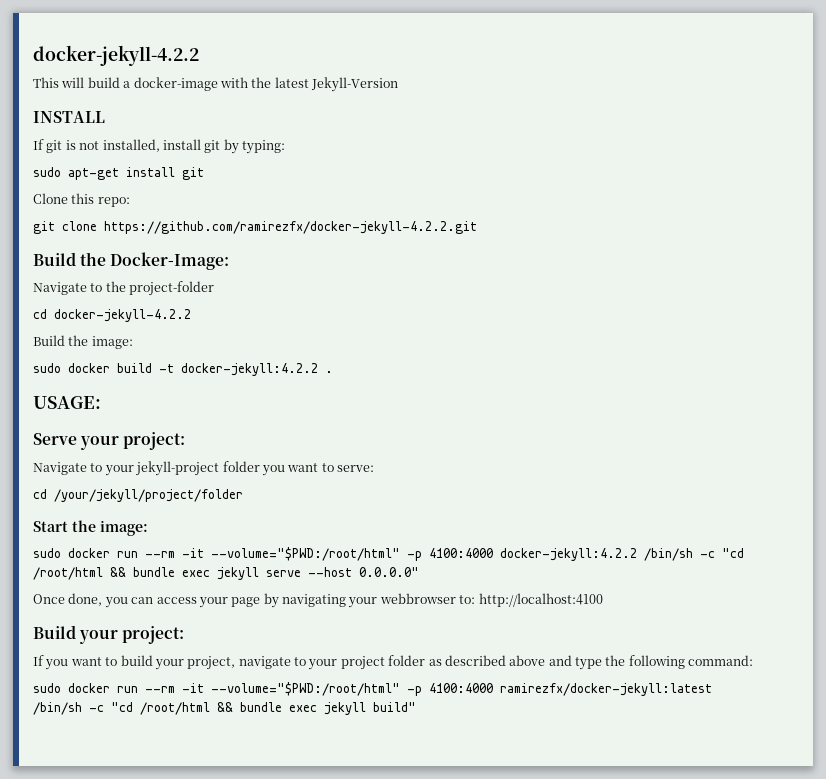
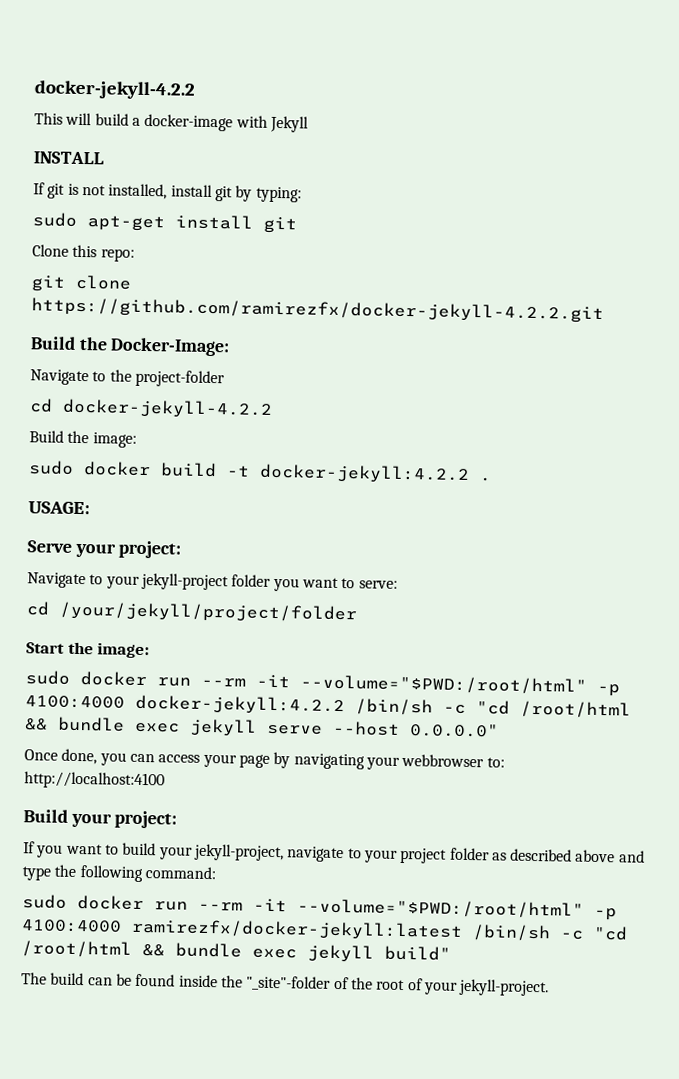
- This will build a docker-image with the latest Jekyll-Version
+ This will build a docker-image with Jekyll
- If you want to build your project, navigate to your project folder as described above and type the following command:
+ If you want to build your jekyll-project, navigate to your project folder as described above and type the following command:
+ The build can be found inside the "_site"-folder of the root of your jekyll-project.

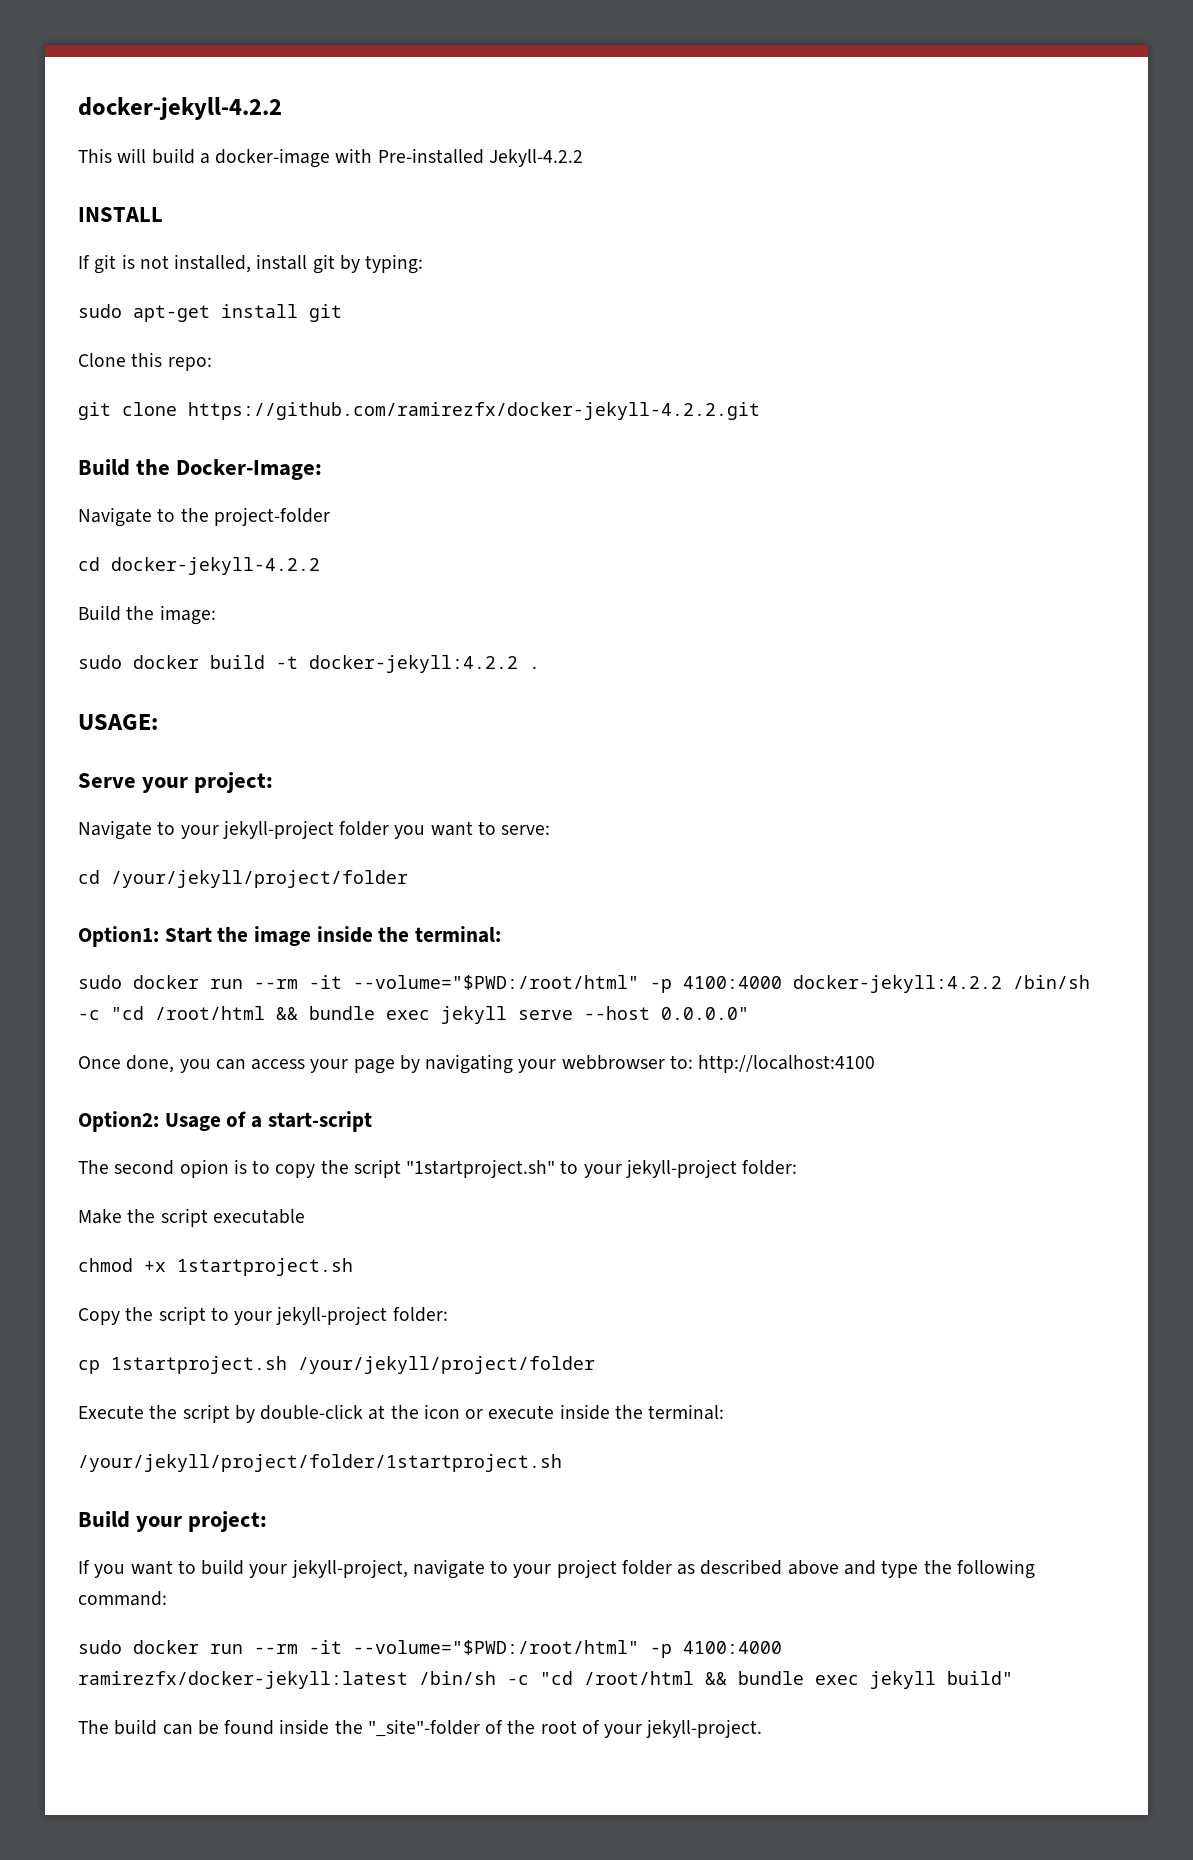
- This will build a docker-image with Jekyll
+ This will build a docker-image with Pre-installed Jekyll-4.2.2
- Start the image:
+ Option1: Start the image inside the terminal:
+ Option2: Usage of a start-script
+ The second opion is to copy the script "1startproject.sh" to your jekyll-project folder:
+ Make the script executable
+ chmod +x 1startproject.sh
+ Copy the script to your jekyll-project folder:
+ cp 1startproject.sh /your/jekyll/project/folder
+ Execute the script by double-click at the icon or execute inside the terminal:
+ /your/jekyll/project/folder/1startproject.sh

